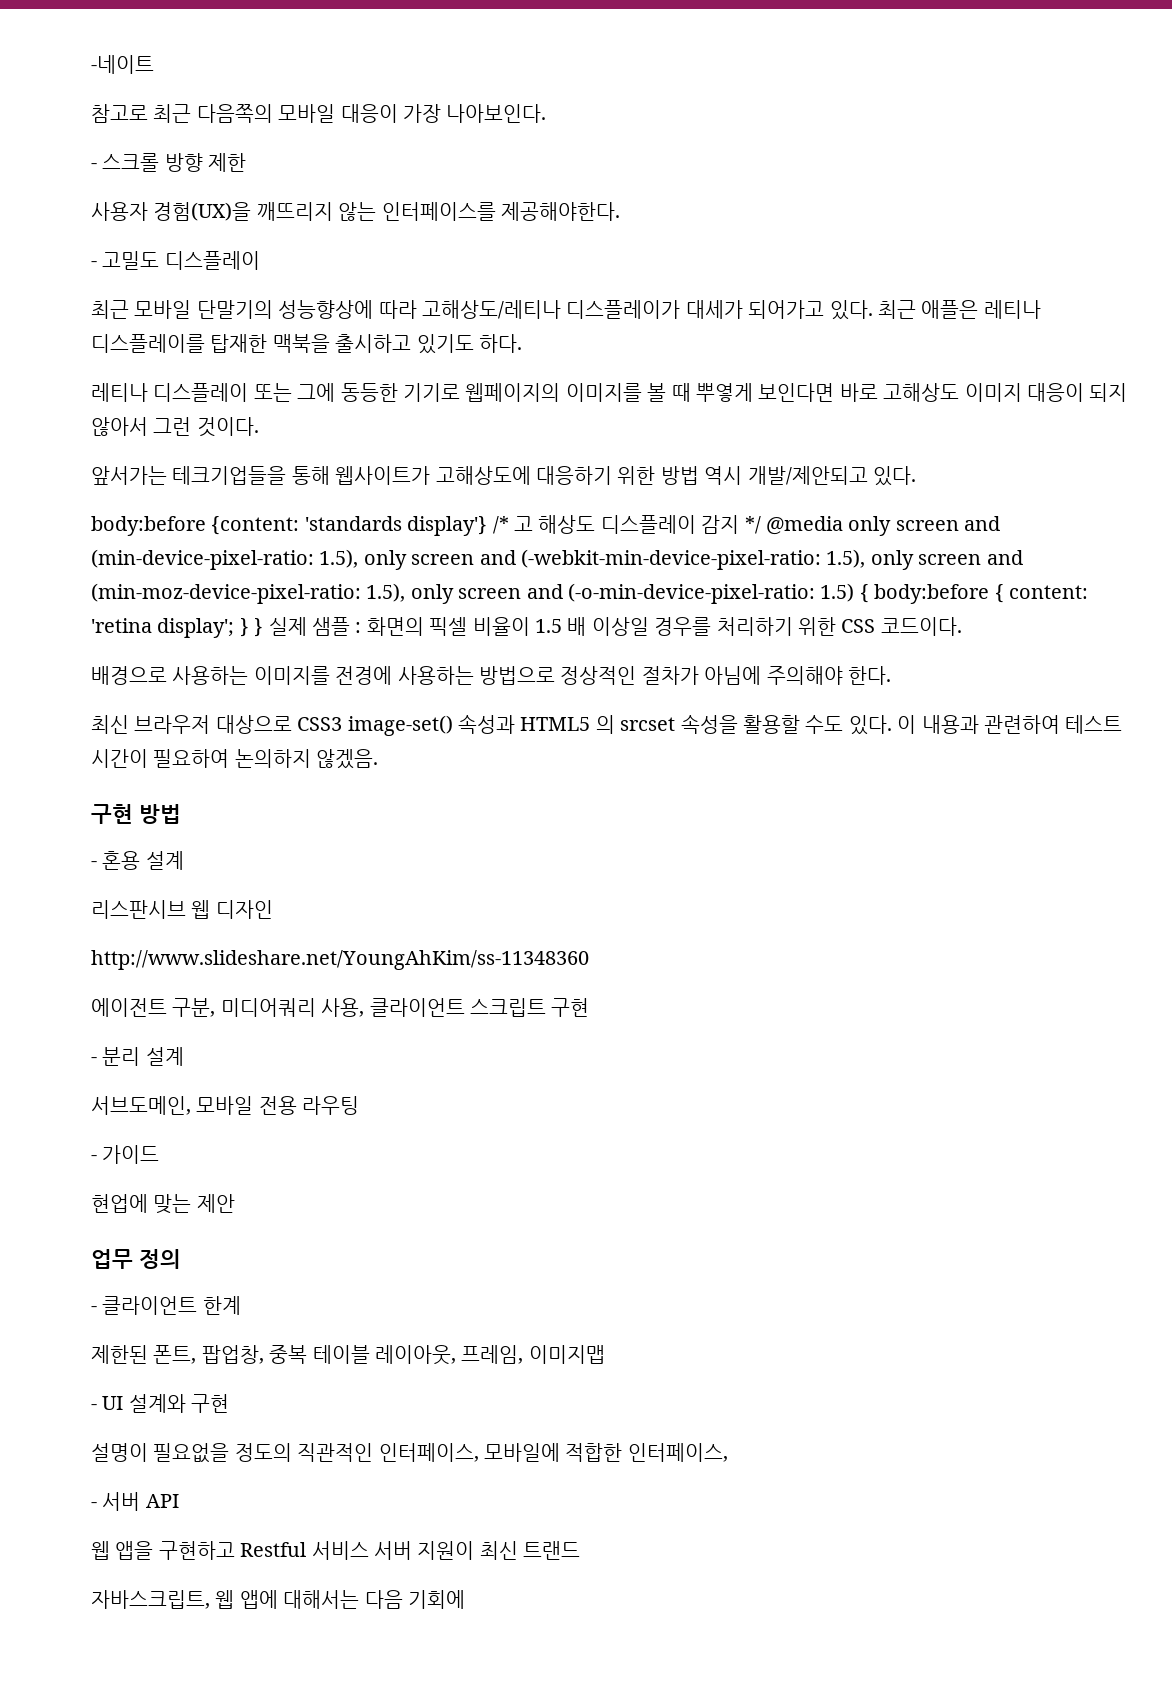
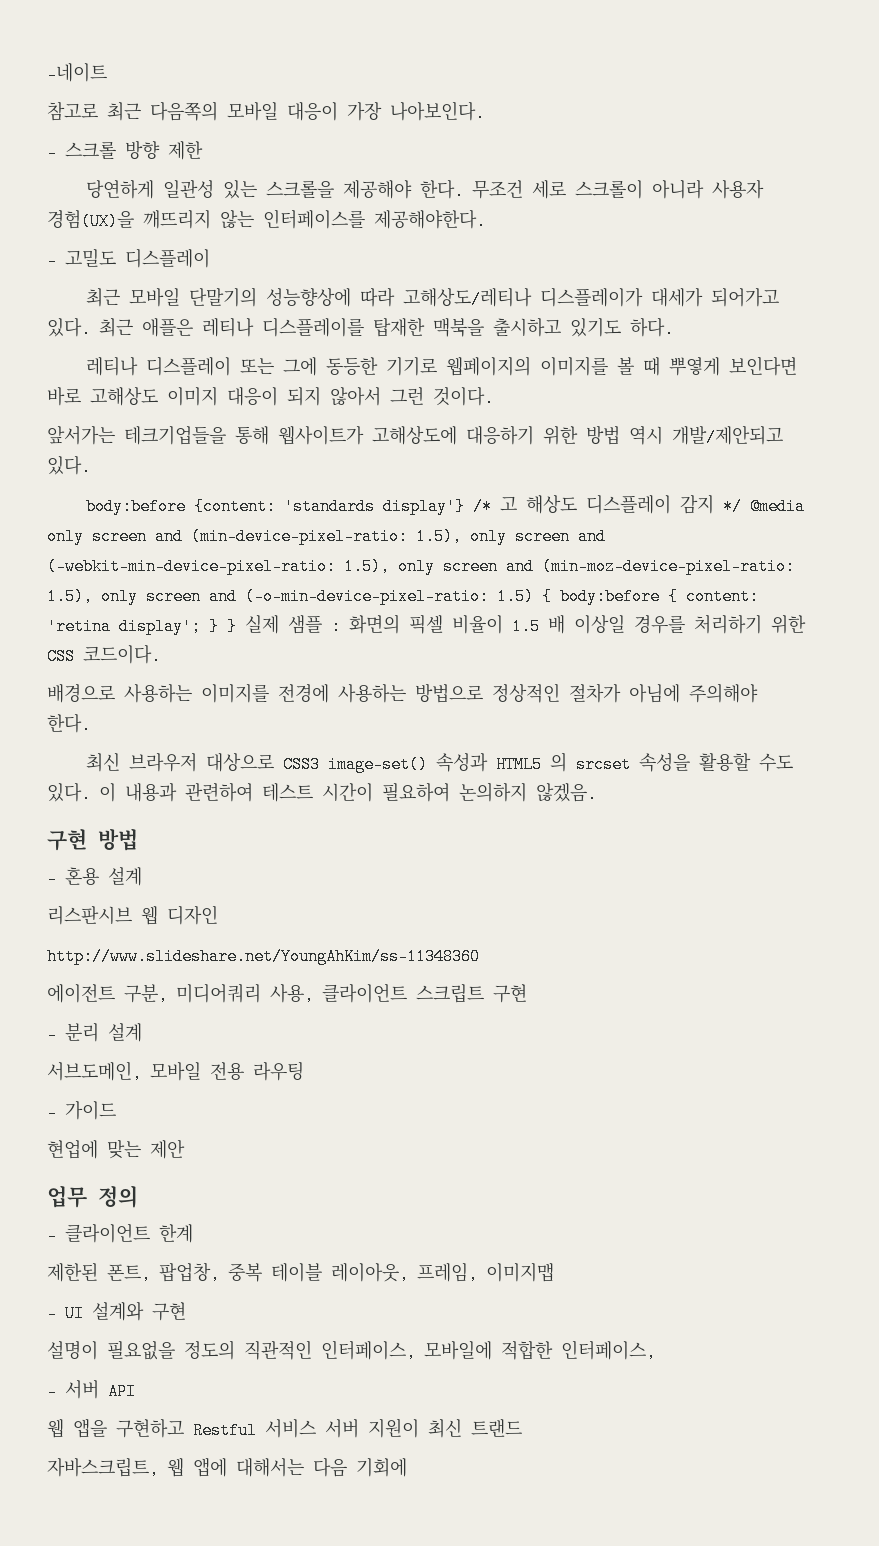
- 사용자 경험(UX)을 깨뜨리지 않는 인터페이스를 제공해야한다.
+ 당연하게 일관성 있는 스크롤을 제공해야 한다. 무조건 세로 스크롤이 아니라 사용자 경험(UX)을 깨뜨리지 않는 인터페이스를 제공해야한다.

